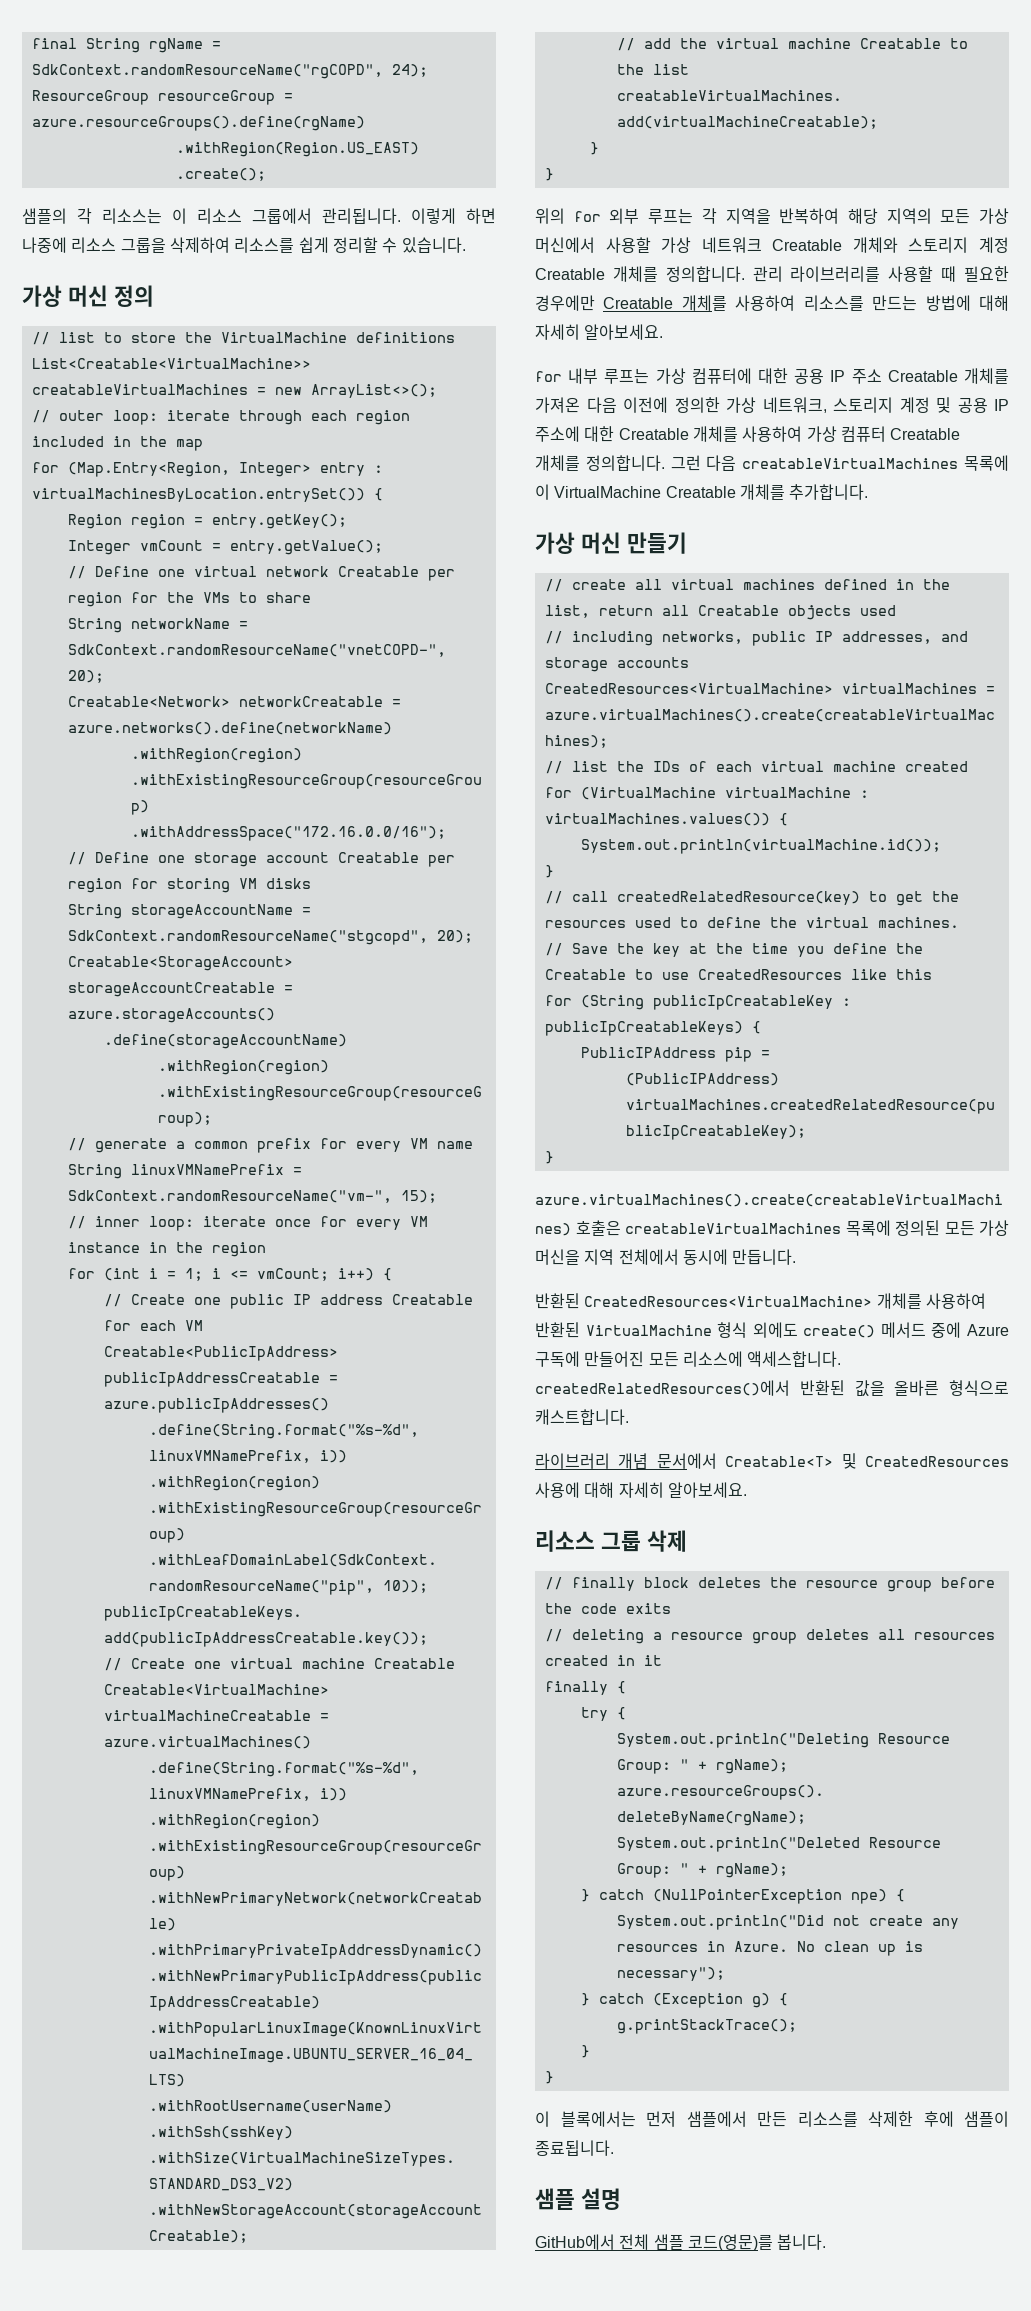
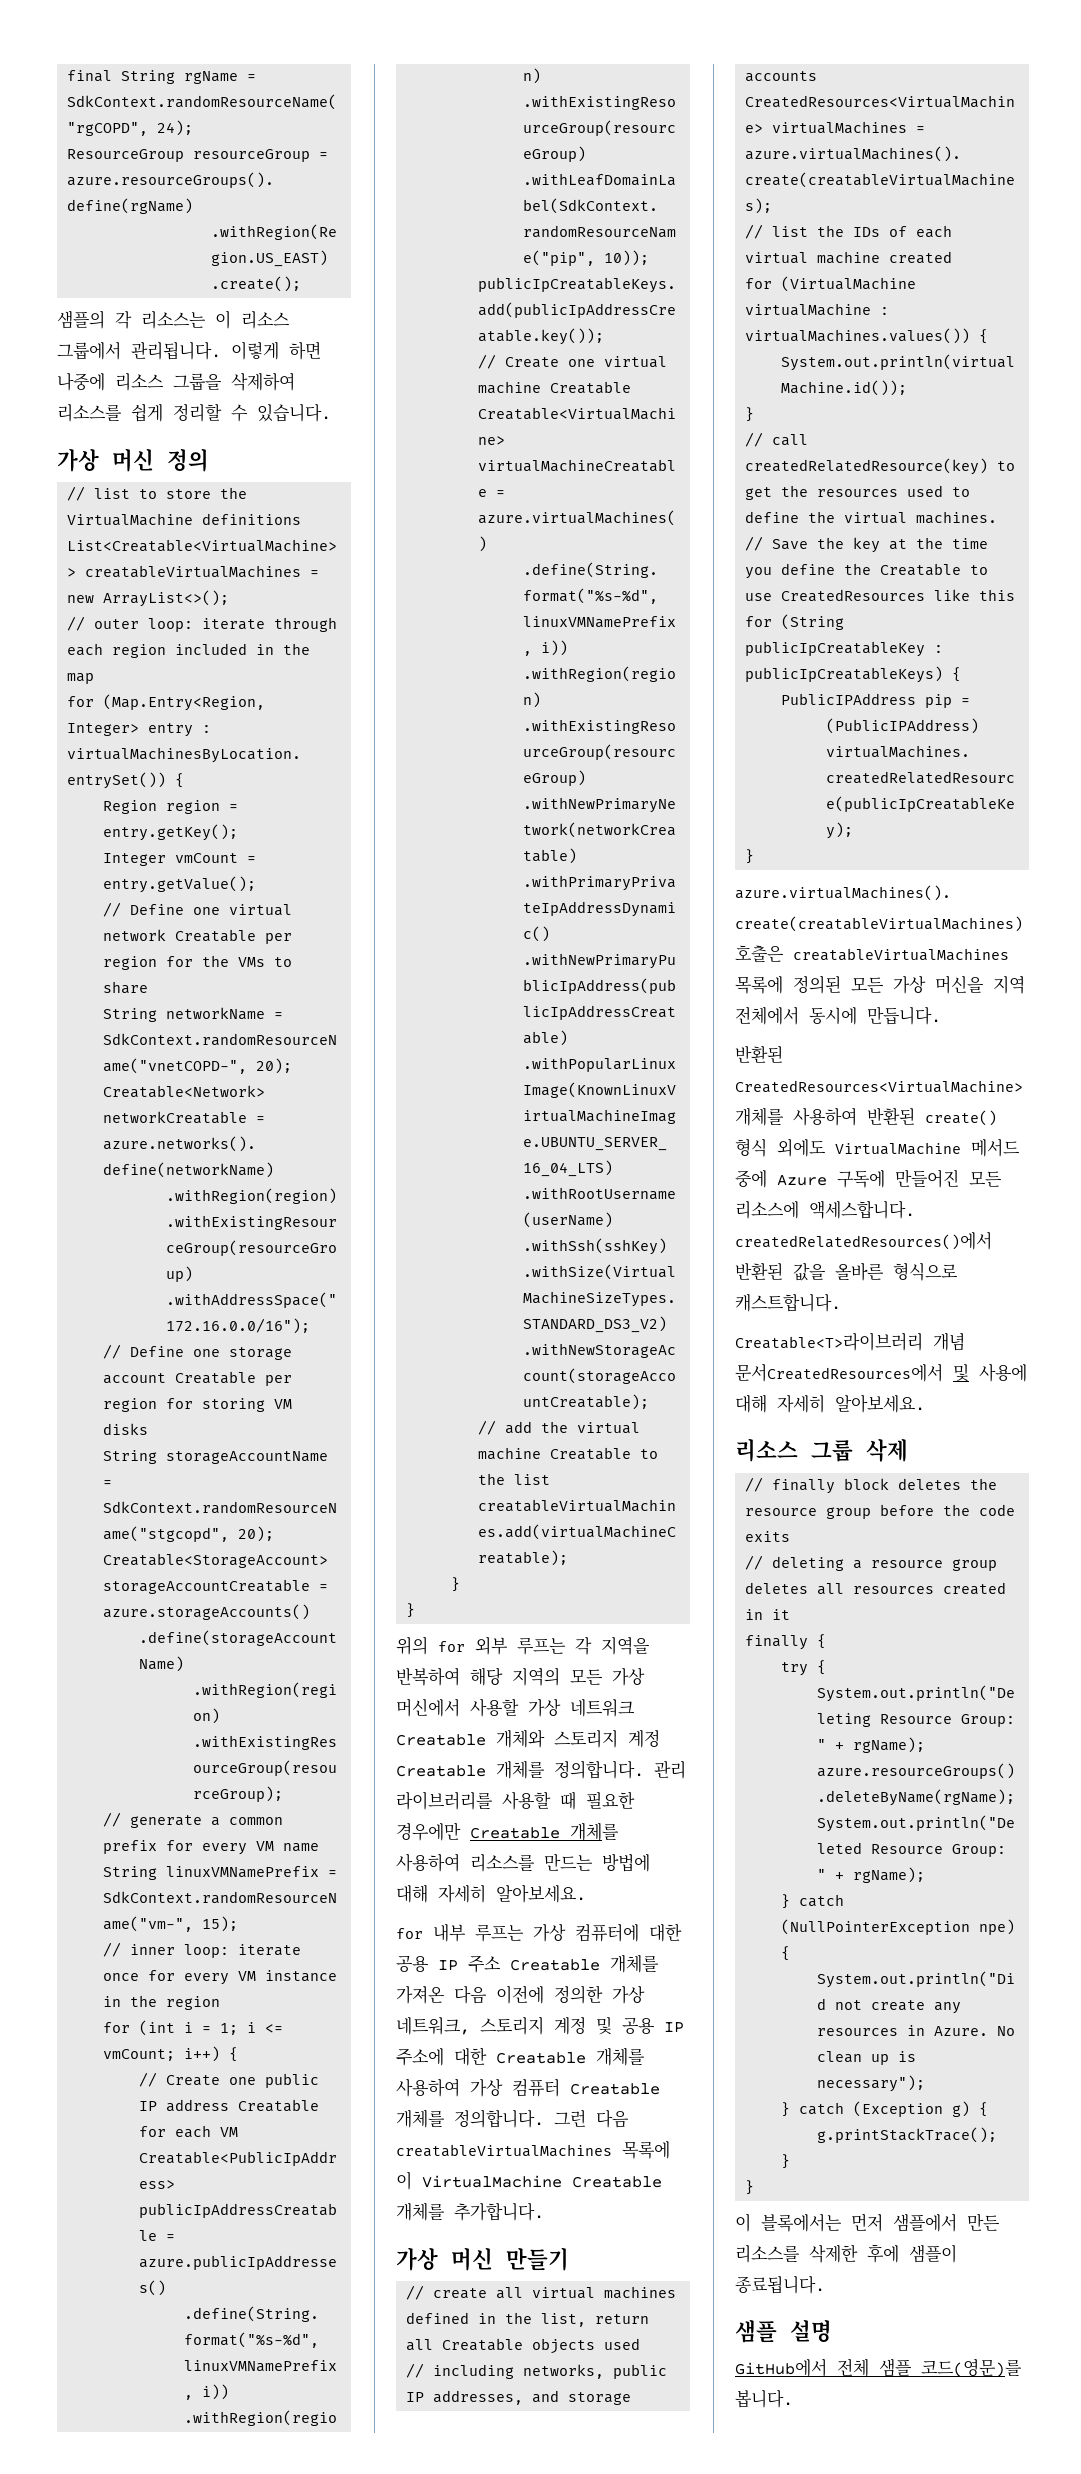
- 반환된 CreatedResources<VirtualMachine> 개체를 사용하여 반환된 VirtualMachine 형식 외에도 create() 메서드 중에 Azure 구독에 만들어진 모든 리소스에 액세스합니다. createdRelatedResources()에서 반환된 값을 올바른 형식으로 캐스트합니다.
+ 반환된 CreatedResources<VirtualMachine> 개체를 사용하여 반환된 create() 형식 외에도 VirtualMachine 메서드 중에 Azure 구독에 만들어진 모든 리소스에 액세스합니다. createdRelatedResources()에서 반환된 값을 올바른 형식으로 캐스트합니다.
- 라이브러리 개념 문서에서 Creatable<T> 및 CreatedResources 사용에 대해 자세히 알아보세요.
+ Creatable<T>라이브러리 개념 문서CreatedResources에서 및 사용에 대해 자세히 알아보세요.

